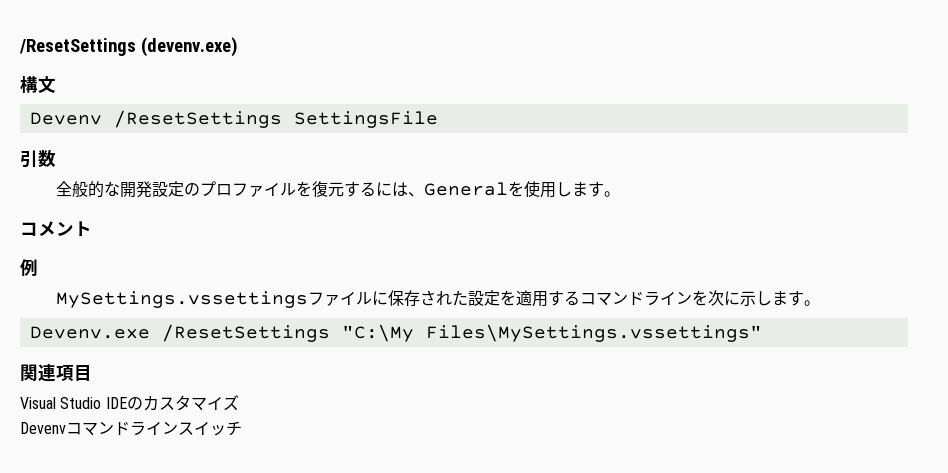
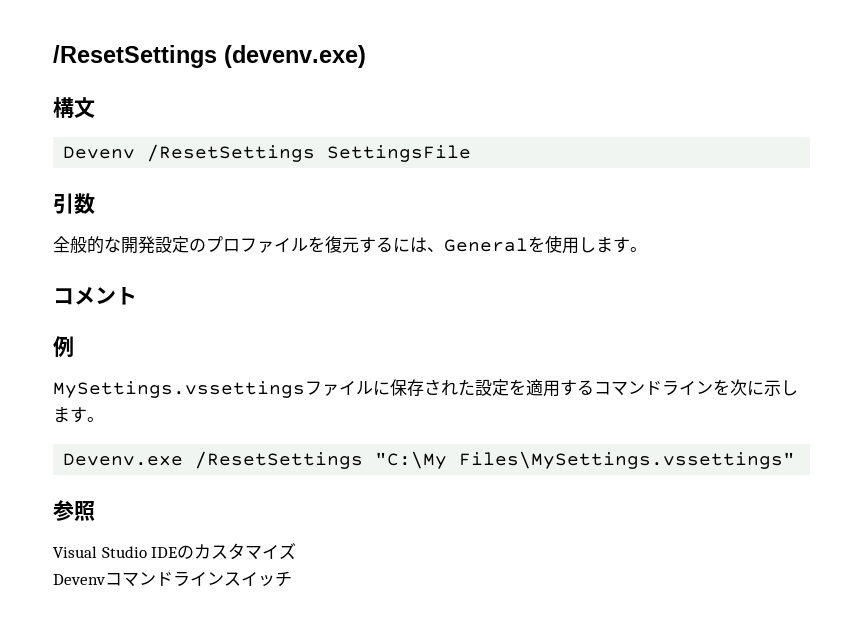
- 関連項目
+ 参照

